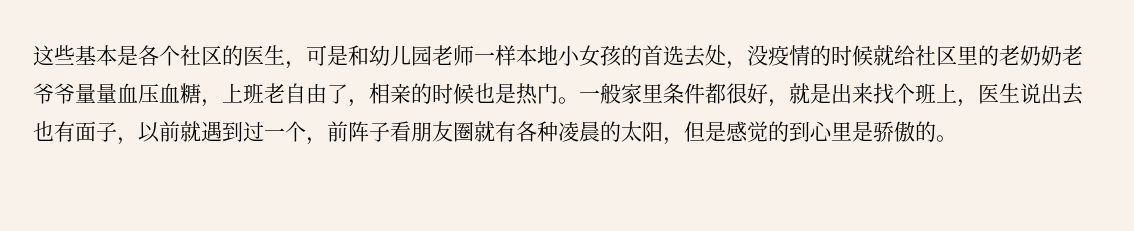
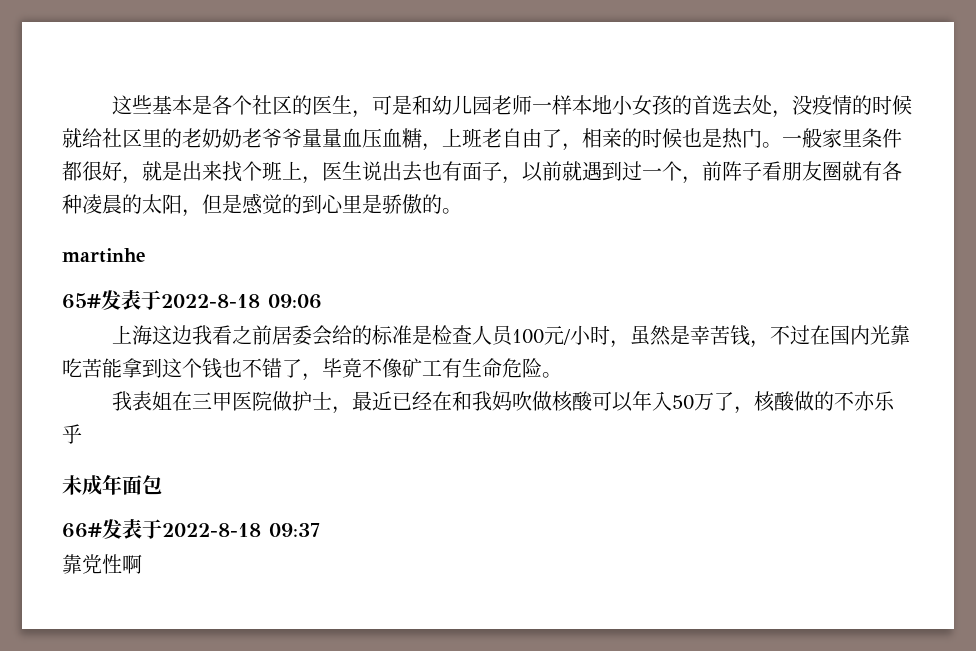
+ martinhe
+ 65#发表于2022-8-18 09:06
+ 上海这边我看之前居委会给的标准是检查人员100元/小时，虽然是幸苦钱，不过在国内光靠吃苦能拿到这个钱也不错了，毕竟不像矿工有生命危险。
+ 我表姐在三甲医院做护士，最近已经在和我妈吹做核酸可以年入50万了，核酸做的不亦乐乎
+ 未成年面包
+ 66#发表于2022-8-18 09:37
+ 靠党性啊

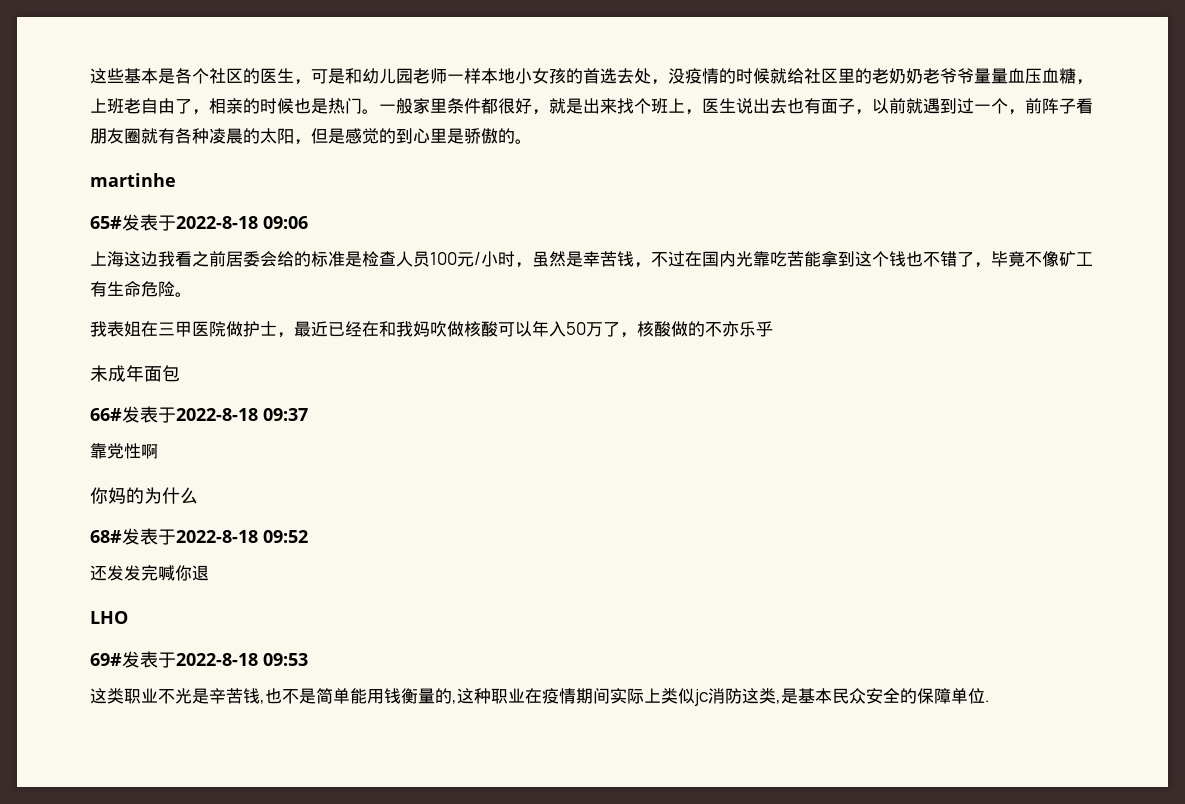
+ 你妈的为什么
+ 68#发表于2022-8-18 09:52
+ 还发发完喊你退
+ LHO
+ 69#发表于2022-8-18 09:53
+ 这类职业不光是辛苦钱,也不是简单能用钱衡量的,这种职业在疫情期间实际上类似jc消防这类,是基本民众安全的保障单位.

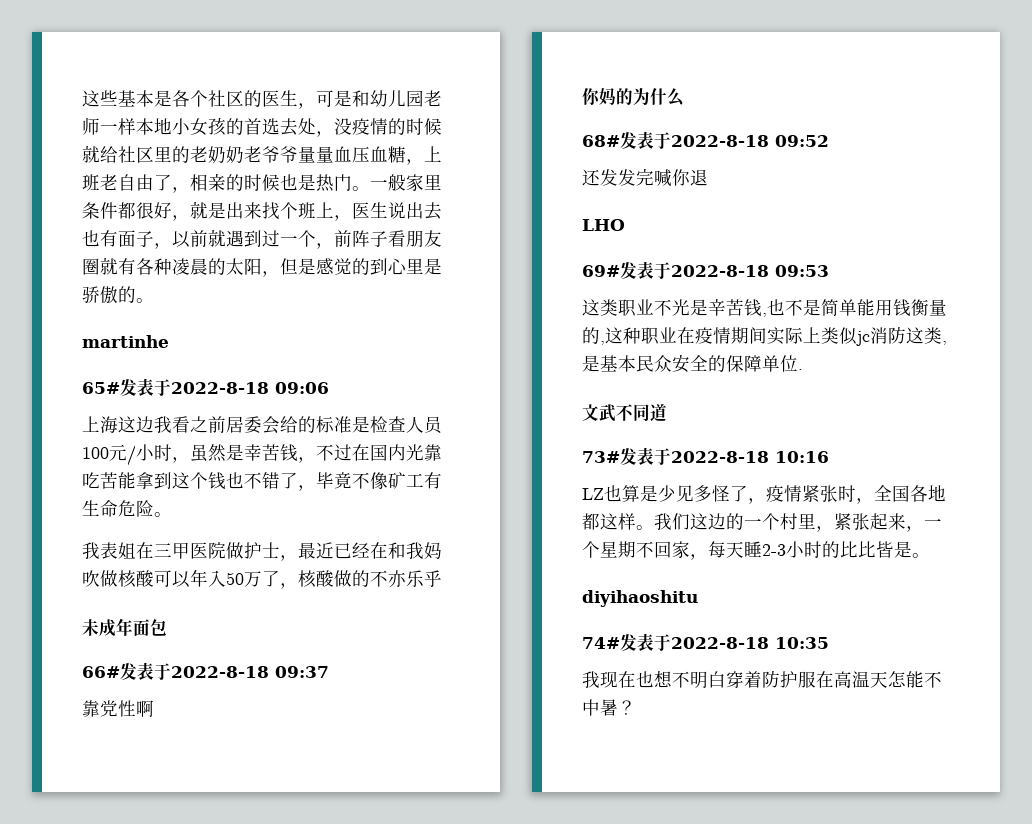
+ 文武不同道
+ 73#发表于2022-8-18 10:16
+ LZ也算是少见多怪了，疫情紧张时，全国各地都这样。我们这边的一个村里，紧张起来，一个星期不回家，每天睡2-3小时的比比皆是。
+ diyihaoshitu
+ 74#发表于2022-8-18 10:35
+ 我现在也想不明白穿着防护服在高温天怎能不中暑？

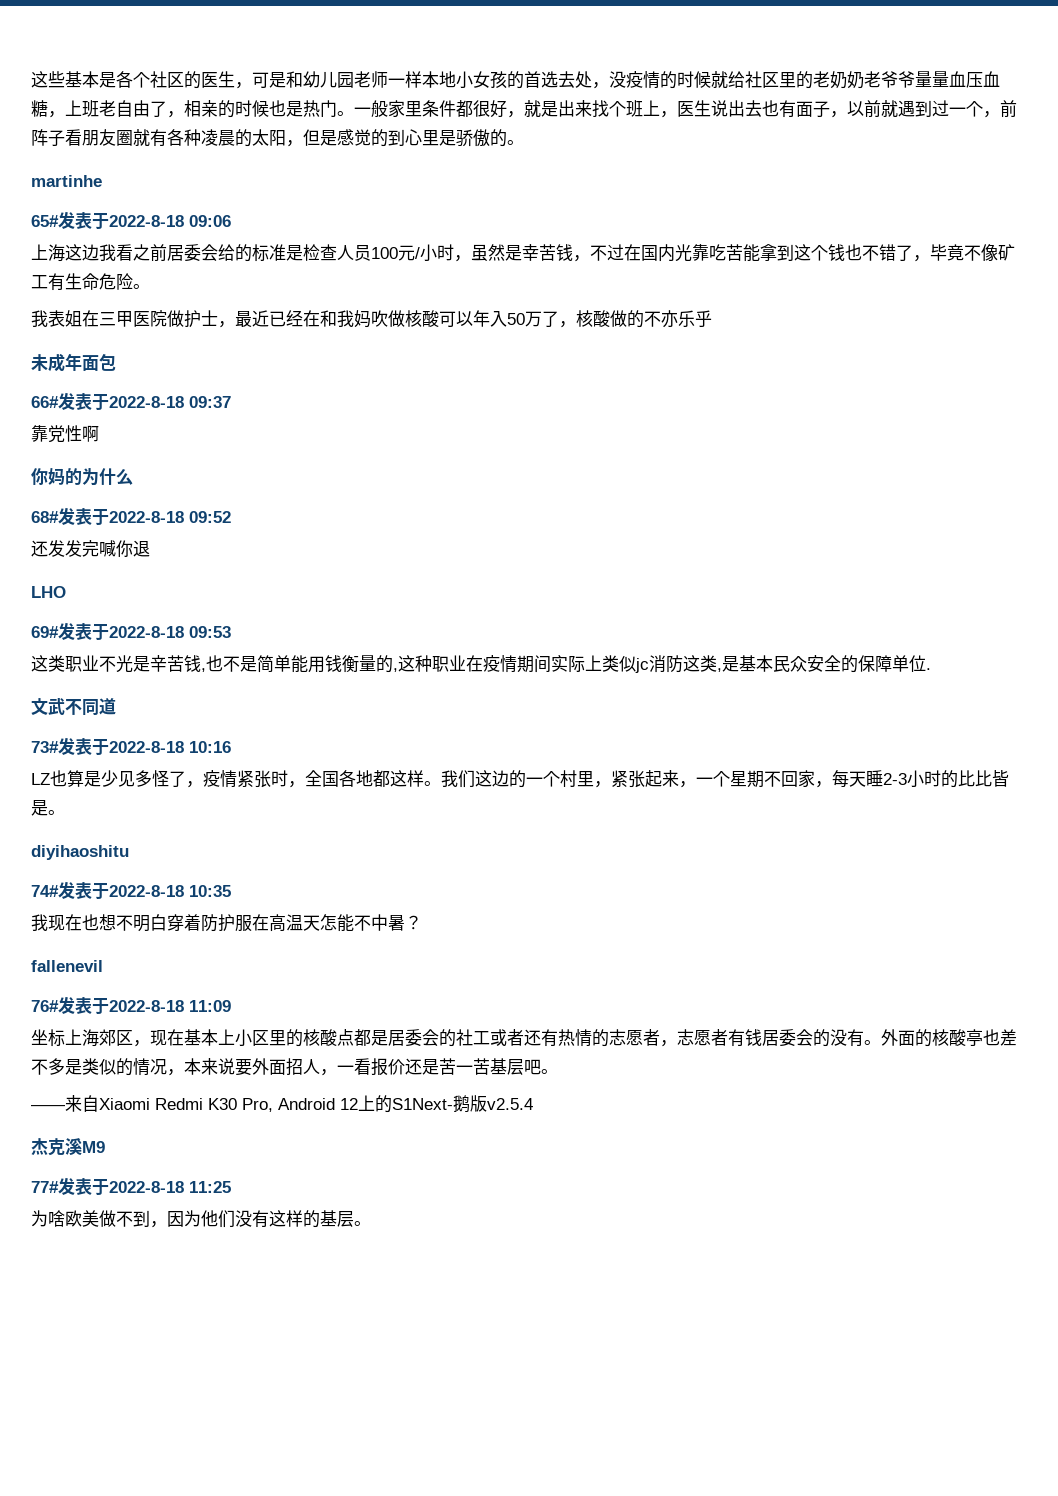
+ fallenevil
+ 76#发表于2022-8-18 11:09
+ 坐标上海郊区，现在基本上小区里的核酸点都是居委会的社工或者还有热情的志愿者，志愿者有钱居委会的没有。外面的核酸亭也差不多是类似的情况，本来说要外面招人，一看报价还是苦一苦基层吧。
+ ——来自Xiaomi Redmi K30 Pro, Android 12上的S1Next-鹅版v2.5.4
+ 杰克溪M9
+ 77#发表于2022-8-18 11:25
+ 为啥欧美做不到，因为他们没有这样的基层。

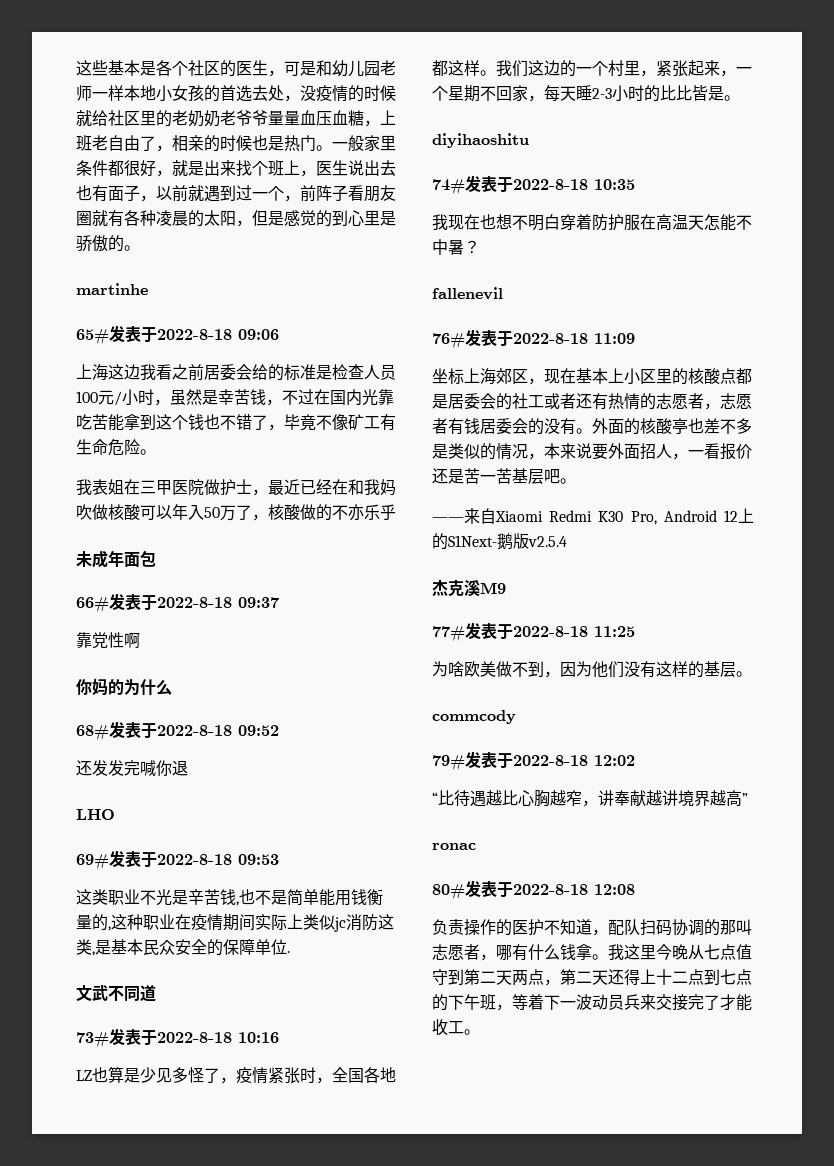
+ commcody
+ 79#发表于2022-8-18 12:02
+ “比待遇越比心胸越窄，讲奉献越讲境界越高”
+ ronac
+ 80#发表于2022-8-18 12:08
+ 负责操作的医护不知道，配队扫码协调的那叫志愿者，哪有什么钱拿。我这里今晚从七点值守到第二天两点，第二天还得上十二点到七点的下午班，等着下一波动员兵来交接完了才能收工。

